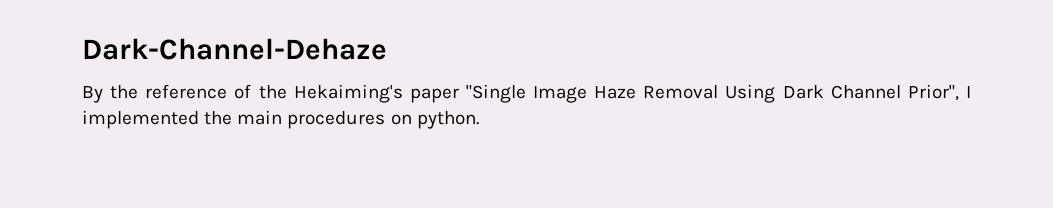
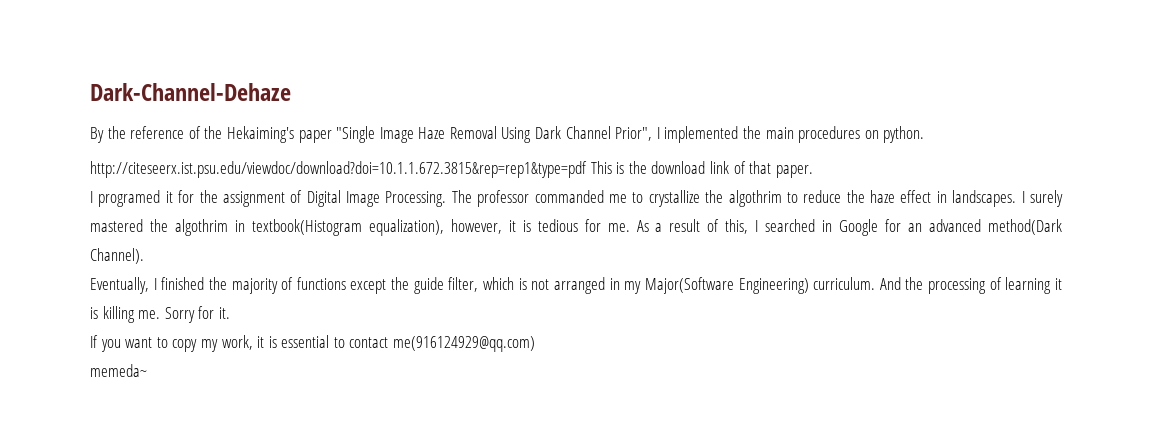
+ http://citeseerx.ist.psu.edu/viewdoc/download?doi=10.1.1.672.3815&rep=rep1&type=pdf This is the download link of that paper.
+ I programed it for the assignment of Digital Image Processing. The professor commanded me to crystallize the algothrim to reduce the haze effect in landscapes. I surely mastered the algothrim in textbook(Histogram equalization), however, it is tedious for me. As a result of this, I searched in Google for an advanced method(Dark Channel).
+ Eventually, I finished the majority of functions except the guide filter, which is not arranged in my Major(Software Engineering) curriculum. And the processing of learning it is killing me. Sorry for it.
+ If you want to copy my work, it is essential to contact me(916124929@qq.com)
+ memeda~

